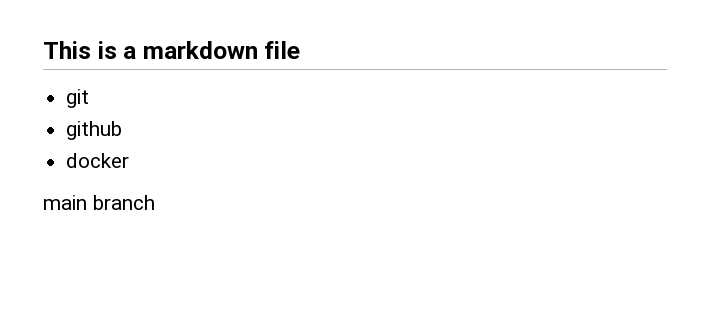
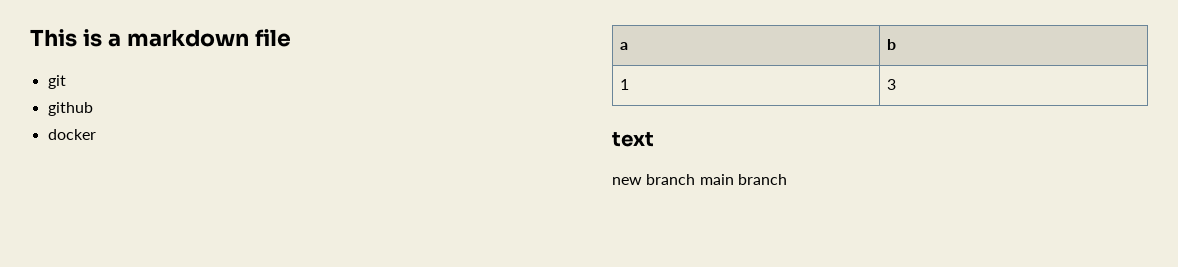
- main branch
+ a | b
+ 1 | 3
+ text
+ new branch main branch

